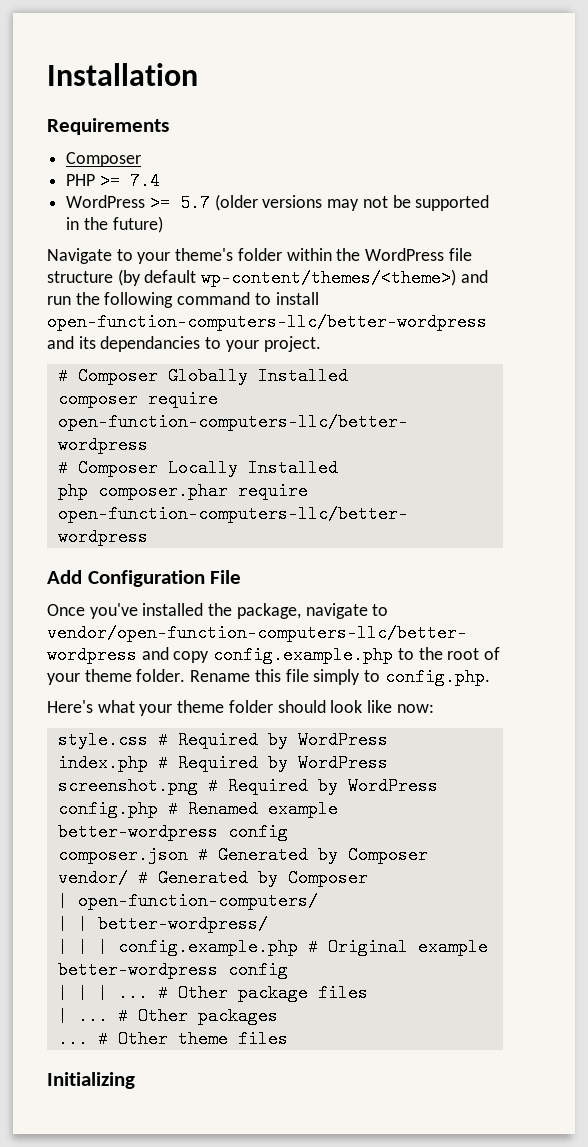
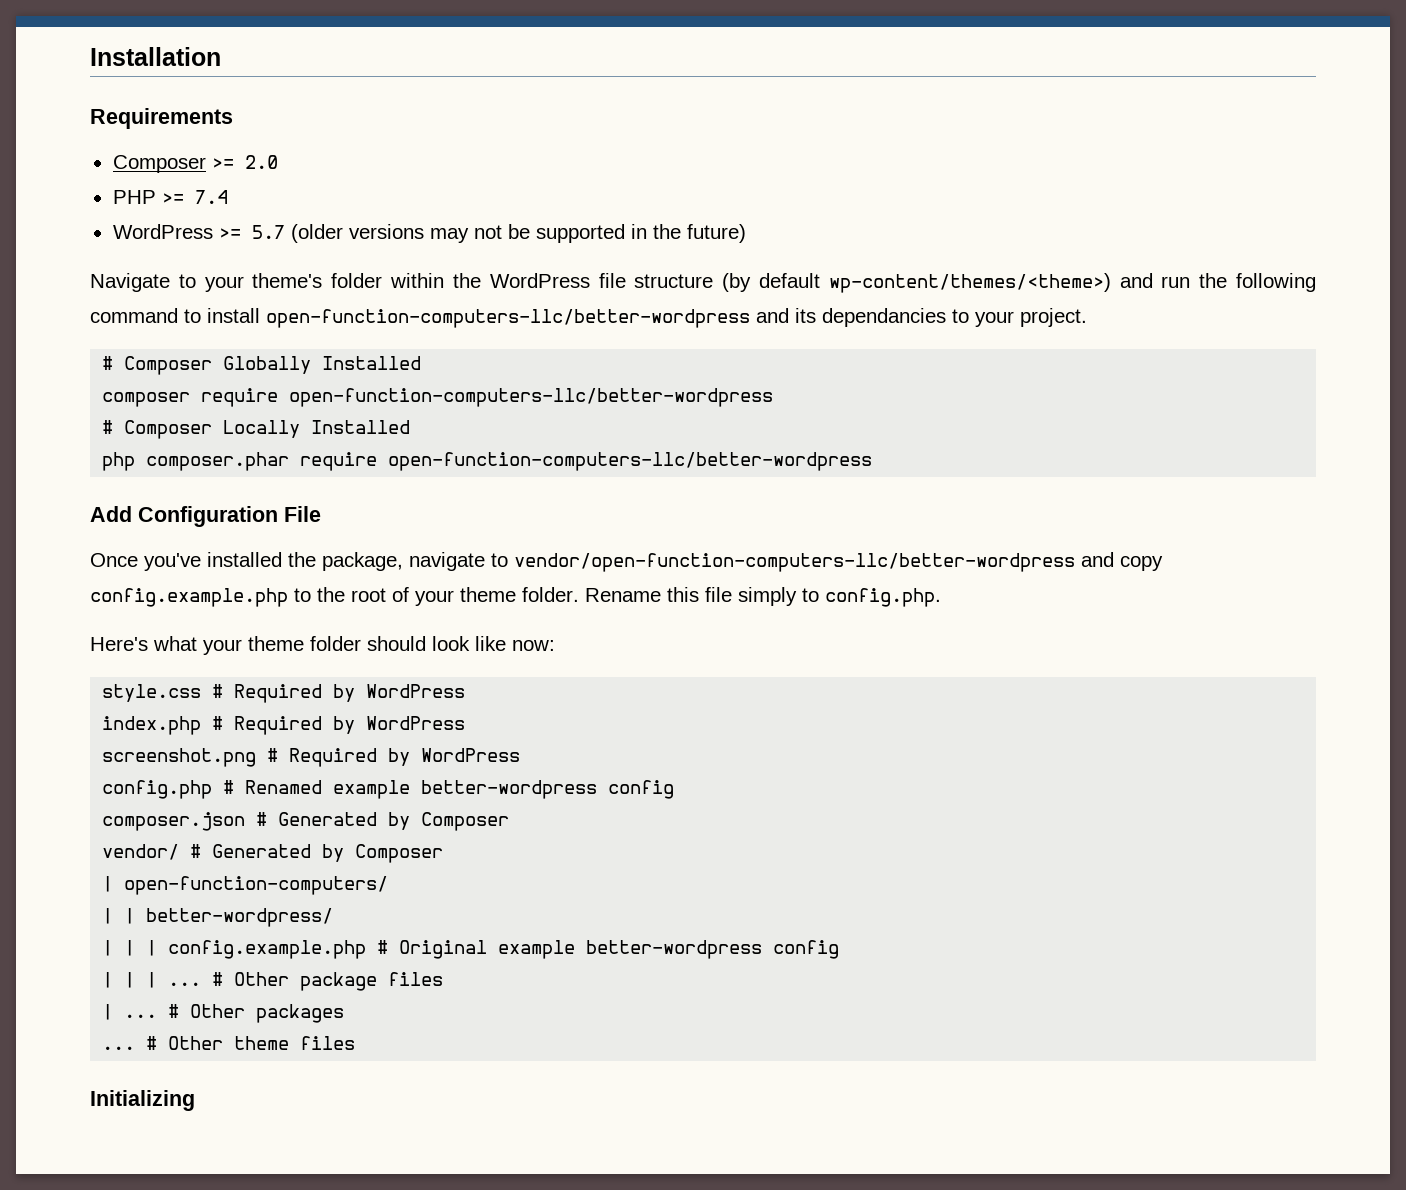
  Requirements
- Composer
+ Composer >= 2.0

